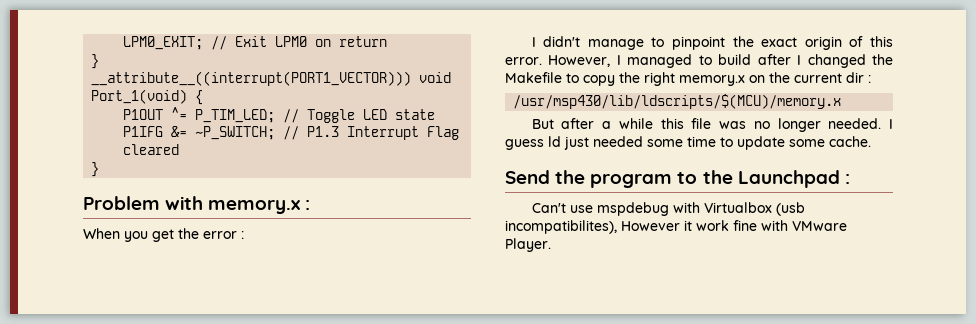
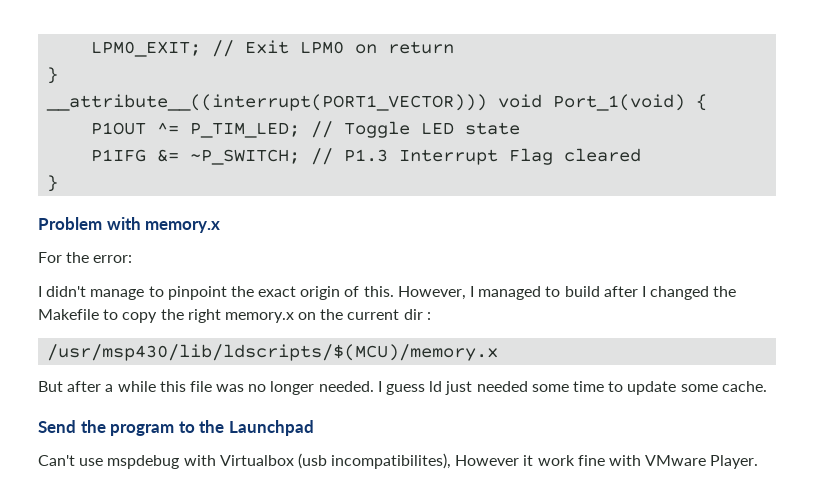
- Problem with memory.x :
- When you get the error :
+ Problem with memory.x
+ For the error:
- I didn't manage to pinpoint the exact origin of this error.
+ I didn't manage to pinpoint the exact origin of this.
- Send the program to the Launchpad :
+ Send the program to the Launchpad

